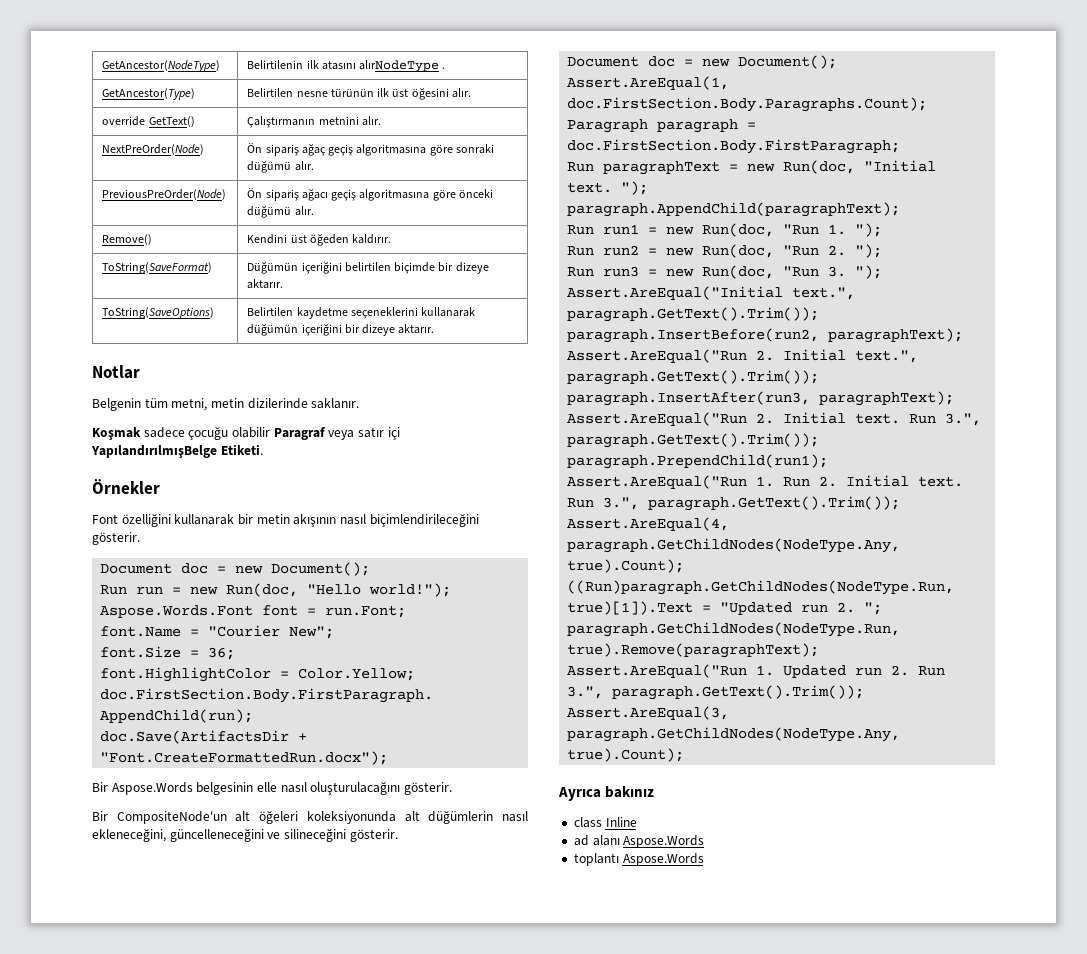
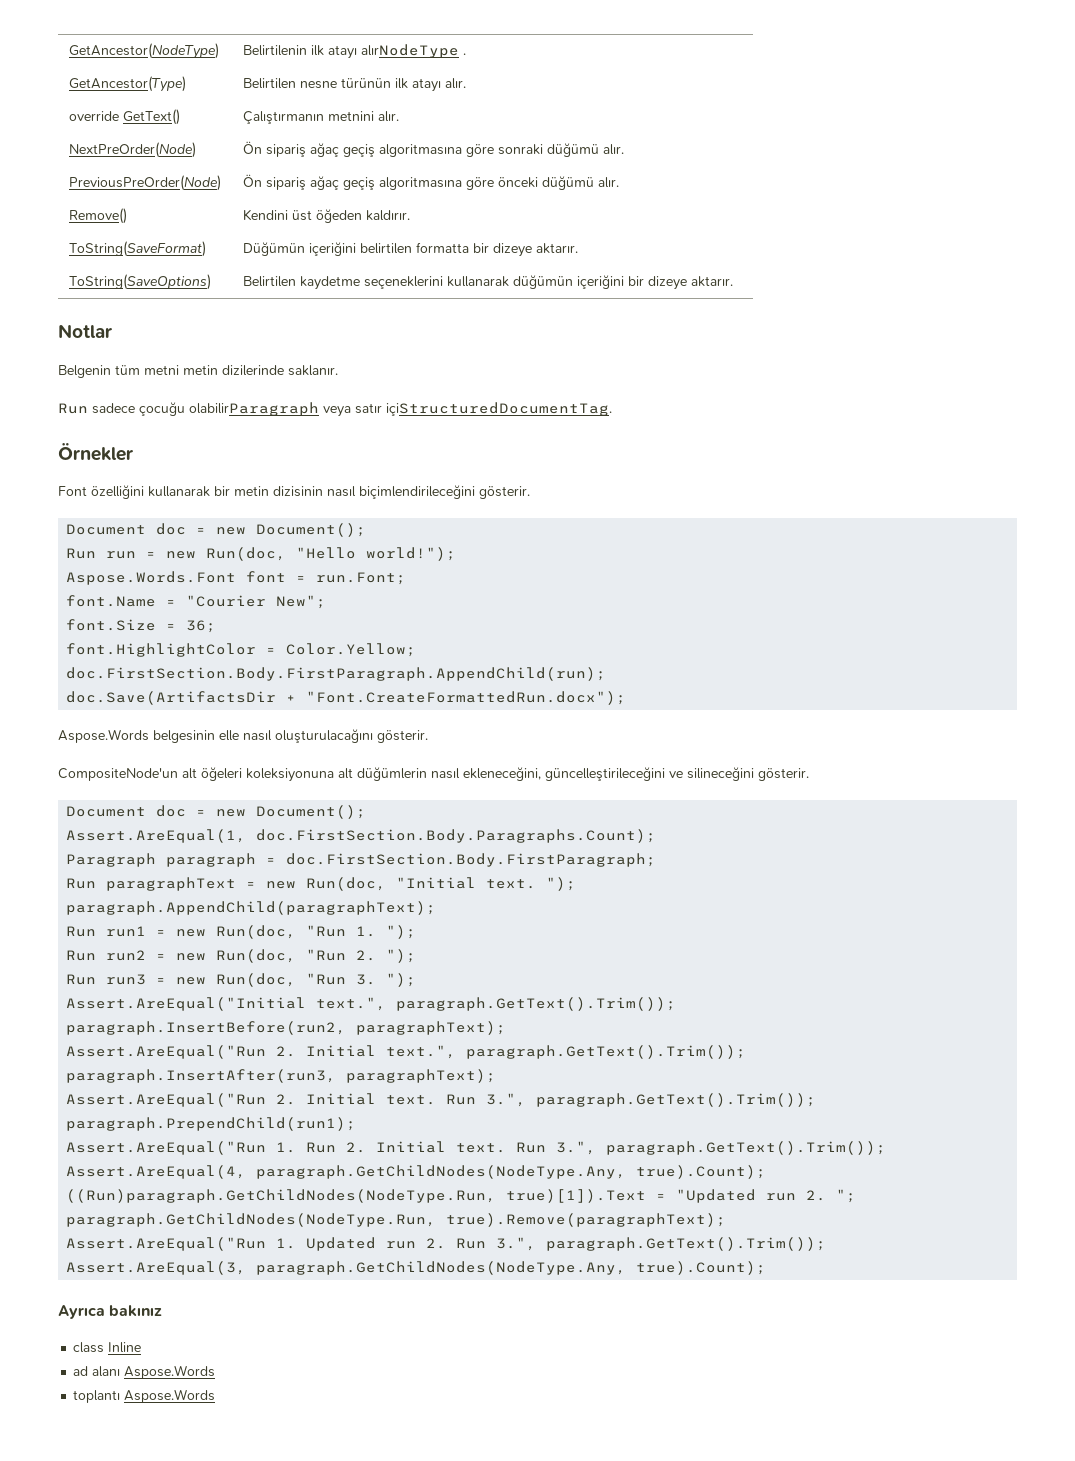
- GetAncestor(NodeType) | Belirtilenin ilk atasını alırNodeType .
+ GetAncestor(NodeType) | Belirtilenin ilk atayı alırNodeType .
- GetAncestor(Type) | Belirtilen nesne türünün ilk üst öğesini alır.
+ GetAncestor(Type) | Belirtilen nesne türünün ilk atayı alır.
- PreviousPreOrder(Node) | Ön sipariş ağacı geçiş algoritmasına göre önceki düğümü alır.
+ PreviousPreOrder(Node) | Ön sipariş ağaç geçiş algoritmasına göre önceki düğümü alır.
- ToString(SaveFormat) | Düğümün içeriğini belirtilen biçimde bir dizeye aktarır.
+ ToString(SaveFormat) | Düğümün içeriğini belirtilen formatta bir dizeye aktarır.
- Belgenin tüm metni, metin dizilerinde saklanır.
+ Belgenin tüm metni metin dizilerinde saklanır.
- Koşmak sadece çocuğu olabilir Paragraf veya satır içi YapılandırılmışBelge Etiketi.
+ Run sadece çocuğu olabilirParagraph veya satır içiStructuredDocumentTag.
- Font özelliğini kullanarak bir metin akışının nasıl biçimlendirileceğini gösterir.
+ Font özelliğini kullanarak bir metin dizisinin nasıl biçimlendirileceğini gösterir.
- Bir Aspose.Words belgesinin elle nasıl oluşturulacağını gösterir.
+ Aspose.Words belgesinin elle nasıl oluşturulacağını gösterir.
- Bir CompositeNode'un alt öğeleri koleksiyonunda alt düğümlerin nasıl ekleneceğini, güncelleneceğini ve silineceğini gösterir.
+ CompositeNode'un alt öğeleri koleksiyonuna alt düğümlerin nasıl ekleneceğini, güncelleştirileceğini ve silineceğini gösterir.

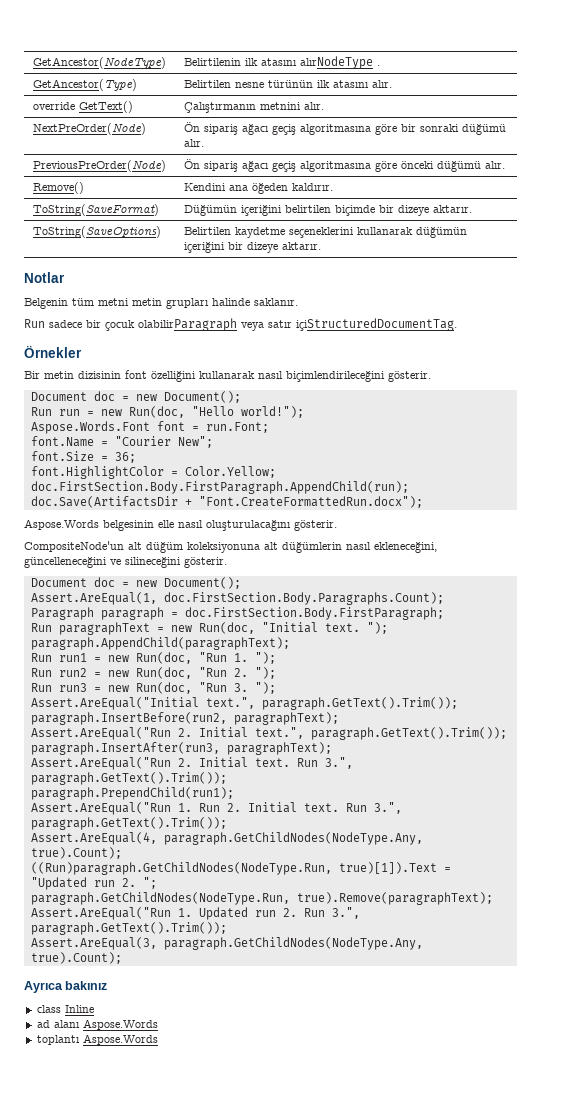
- GetAncestor(NodeType) | Belirtilenin ilk atayı alırNodeType .
+ GetAncestor(NodeType) | Belirtilenin ilk atasını alırNodeType .
- GetAncestor(Type) | Belirtilen nesne türünün ilk atayı alır.
+ GetAncestor(Type) | Belirtilen nesne türünün ilk atasını alır.
- NextPreOrder(Node) | Ön sipariş ağaç geçiş algoritmasına göre sonraki düğümü alır.
+ NextPreOrder(Node) | Ön sipariş ağacı geçiş algoritmasına göre bir sonraki düğümü alır.
- PreviousPreOrder(Node) | Ön sipariş ağaç geçiş algoritmasına göre önceki düğümü alır.
+ PreviousPreOrder(Node) | Ön sipariş ağacı geçiş algoritmasına göre önceki düğümü alır.
- Remove() | Kendini üst öğeden kaldırır.
+ Remove() | Kendini ana öğeden kaldırır.
- ToString(SaveFormat) | Düğümün içeriğini belirtilen formatta bir dizeye aktarır.
+ ToString(SaveFormat) | Düğümün içeriğini belirtilen biçimde bir dizeye aktarır.
- Belgenin tüm metni metin dizilerinde saklanır.
+ Belgenin tüm metni metin grupları halinde saklanır.
- Run sadece çocuğu olabilirParagraph veya satır içiStructuredDocumentTag.
+ Run sadece bir çocuk olabilirParagraph veya satır içiStructuredDocumentTag.
- Font özelliğini kullanarak bir metin dizisinin nasıl biçimlendirileceğini gösterir.
+ Bir metin dizisinin font özelliğini kullanarak nasıl biçimlendirileceğini gösterir.
- CompositeNode'un alt öğeleri koleksiyonuna alt düğümlerin nasıl ekleneceğini, güncelleştirileceğini ve silineceğini gösterir.
+ CompositeNode'un alt düğüm koleksiyonuna alt düğümlerin nasıl ekleneceğini, güncelleneceğini ve silineceğini gösterir.

